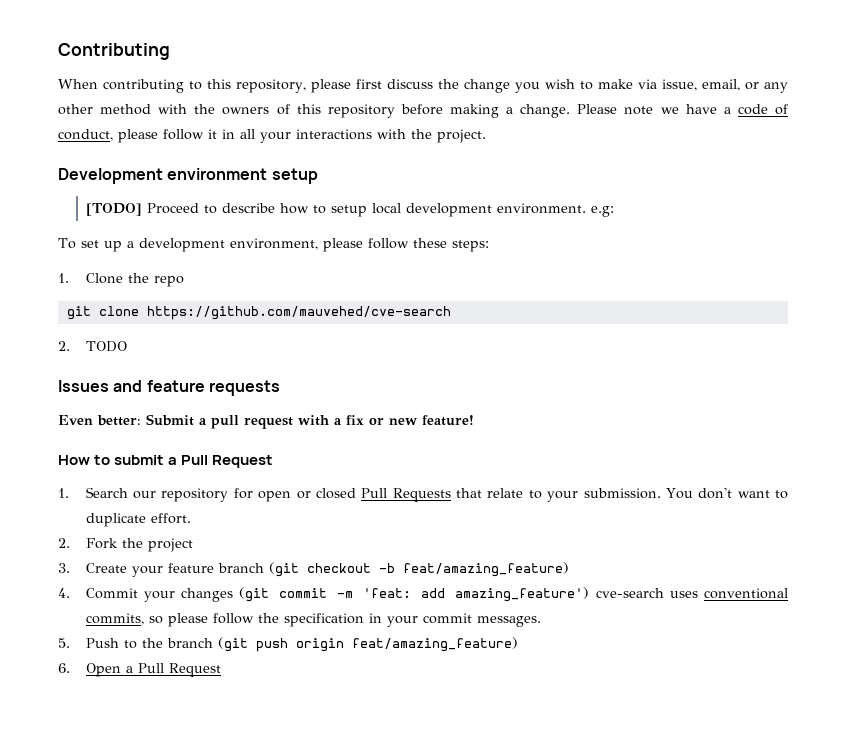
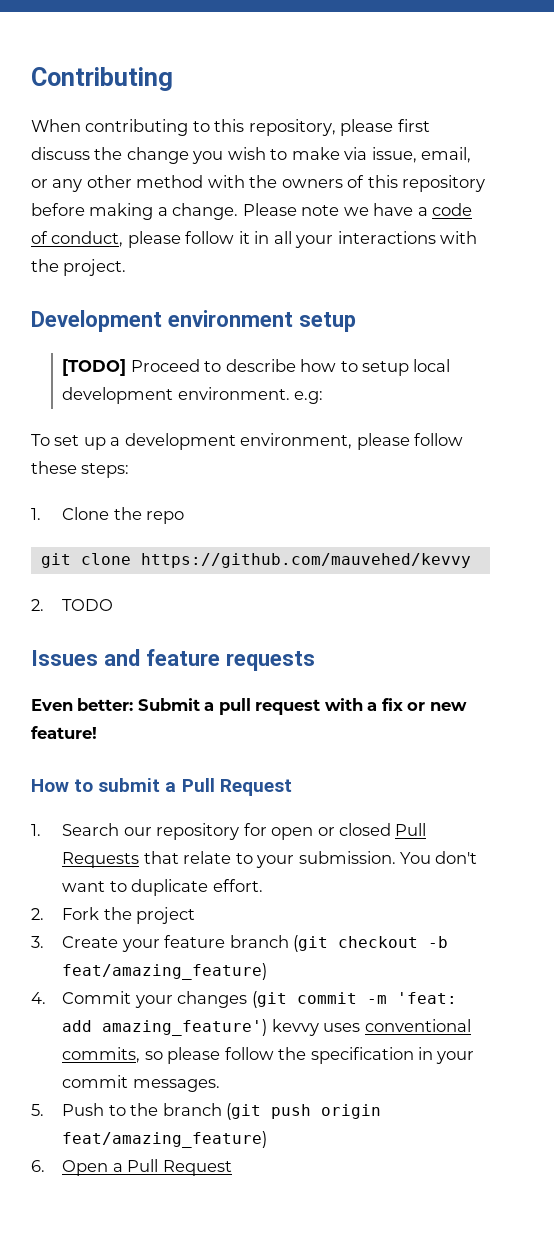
- git clone https://github.com/mauvehed/cve-search
+ git clone https://github.com/mauvehed/kevvy
- 4. Commit your changes (git commit -m 'feat: add amazing_feature') cve-search uses conventional commits, so please follow the specification in your commit messages.
+ 4. Commit your changes (git commit -m 'feat: add amazing_feature') kevvy uses conventional commits, so please follow the specification in your commit messages.

